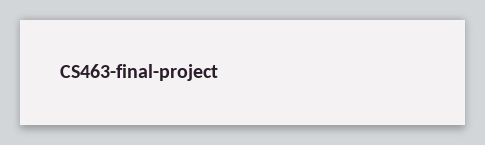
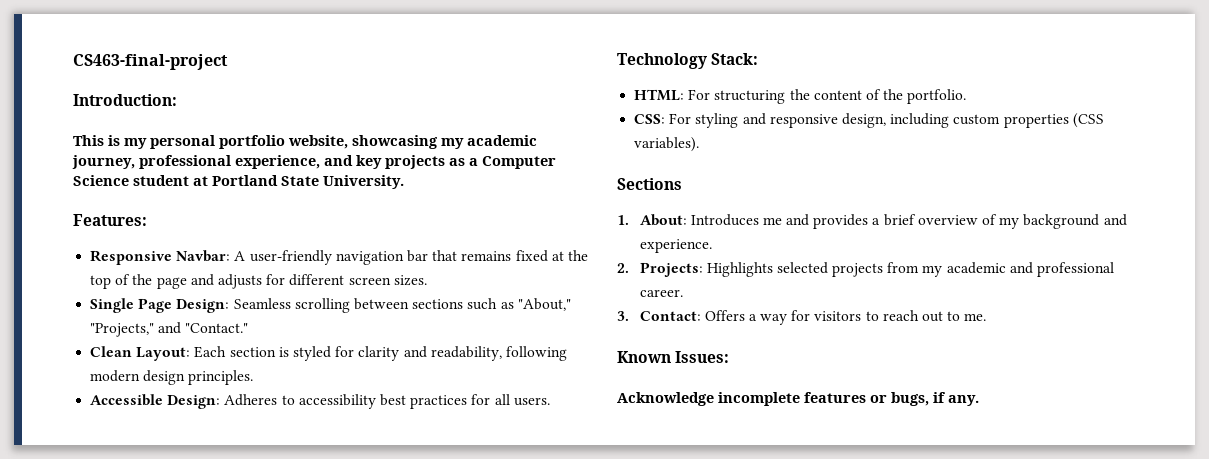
+ Introduction:
+ This is my personal portfolio website, showcasing my academic journey, professional experience, and key projects as a Computer Science student at Portland State University.
+ Features:
+ Responsive Navbar: A user-friendly navigation bar that remains fixed at the top of the page and adjusts for different screen sizes.
+ Single Page Design: Seamless scrolling between sections such as "About," "Projects," and "Contact."
+ Clean Layout: Each section is styled for clarity and readability, following modern design principles.
+ Accessible Design: Adheres to accessibility best practices for all users.
+ Technology Stack:
+ HTML: For structuring the content of the portfolio.
+ CSS: For styling and responsive design, including custom properties (CSS variables).
+ Sections
+ 1. About: Introduces me and provides a brief overview of my background and experience.
+ 2. Projects: Highlights selected projects from my academic and professional career.
+ 3. Contact: Offers a way for visitors to reach out to me.
+ Known Issues:
+ Acknowledge incomplete features or bugs, if any.

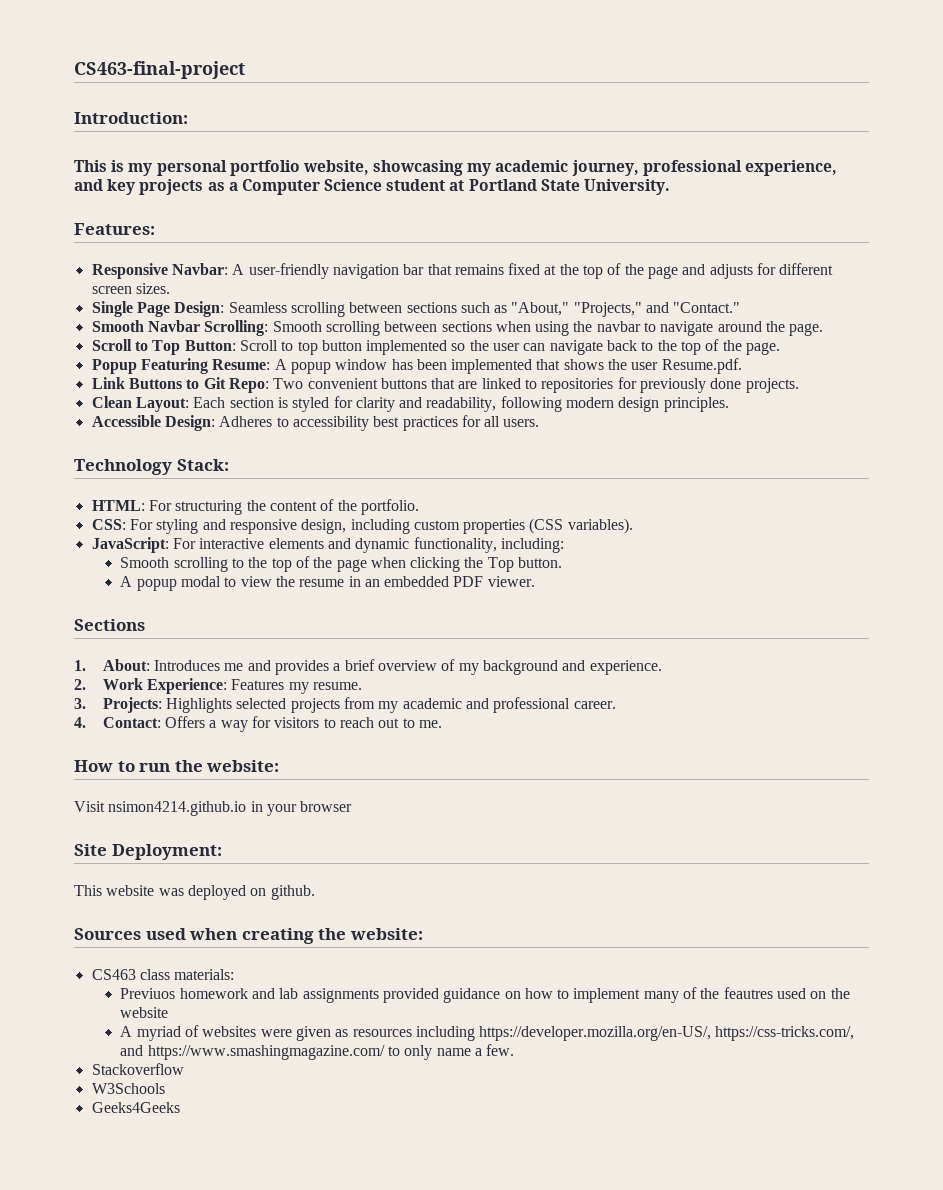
+ Smooth Navbar Scrolling: Smooth scrolling between sections when using the navbar to navigate around the page.
+ Scroll to Top Button: Scroll to top button implemented so the user can navigate back to the top of the page.
+ Popup Featuring Resume: A popup window has been implemented that shows the user Resume.pdf.
+ Link Buttons to Git Repo: Two convenient buttons that are linked to repositories for previously done projects.
+ JavaScript: For interactive elements and dynamic functionality, including:
+ Smooth scrolling to the top of the page when clicking the Top button.
+ A popup modal to view the resume in an embedded PDF viewer.
- 2. Projects: Highlights selected projects from my academic and professional career.
+ 2. Work Experience: Features my resume.
+ 3. Projects: Highlights selected projects from my academic and professional career.
- 3. Contact: Offers a way for visitors to reach out to me.
+ 4. Contact: Offers a way for visitors to reach out to me.
- Known Issues:
- Acknowledge incomplete features or bugs, if any.
+ How to run the website:
+ Visit nsimon4214.github.io in your browser
+ Site Deployment:
+ This website was deployed on github.
+ Sources used when creating the website:
+ CS463 class materials:
+ Previuos homework and lab assignments provided guidance on how to implement many of the feautres used on the website
+ A myriad of websites were given as resources including https://developer.mozilla.org/en-US/, https://css-tricks.com/, and https://www.smashingmagazine.com/ to only name a few.
+ Stackoverflow
+ W3Schools
+ Geeks4Geeks

